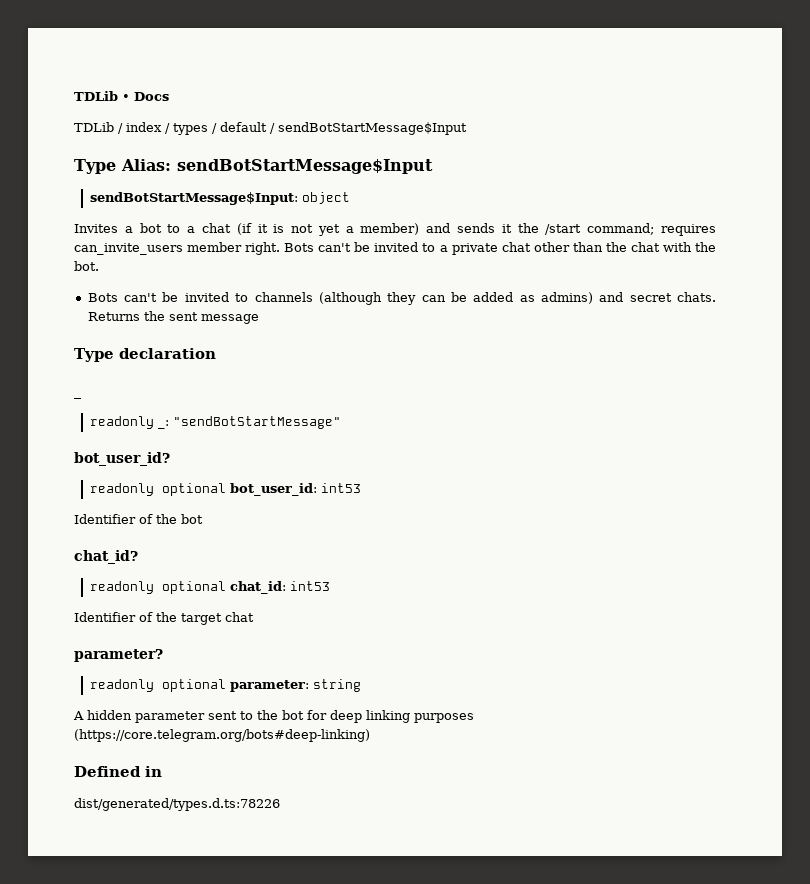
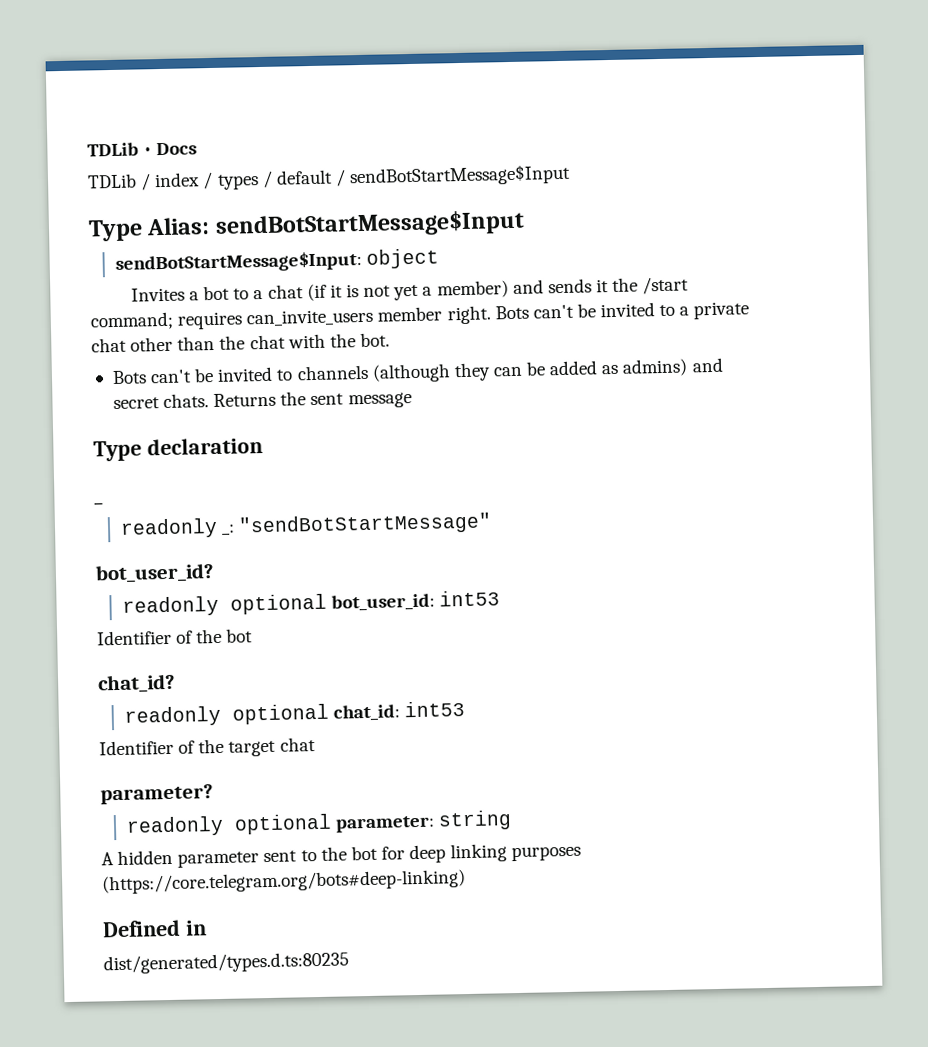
- dist/generated/types.d.ts:78226
+ dist/generated/types.d.ts:80235

